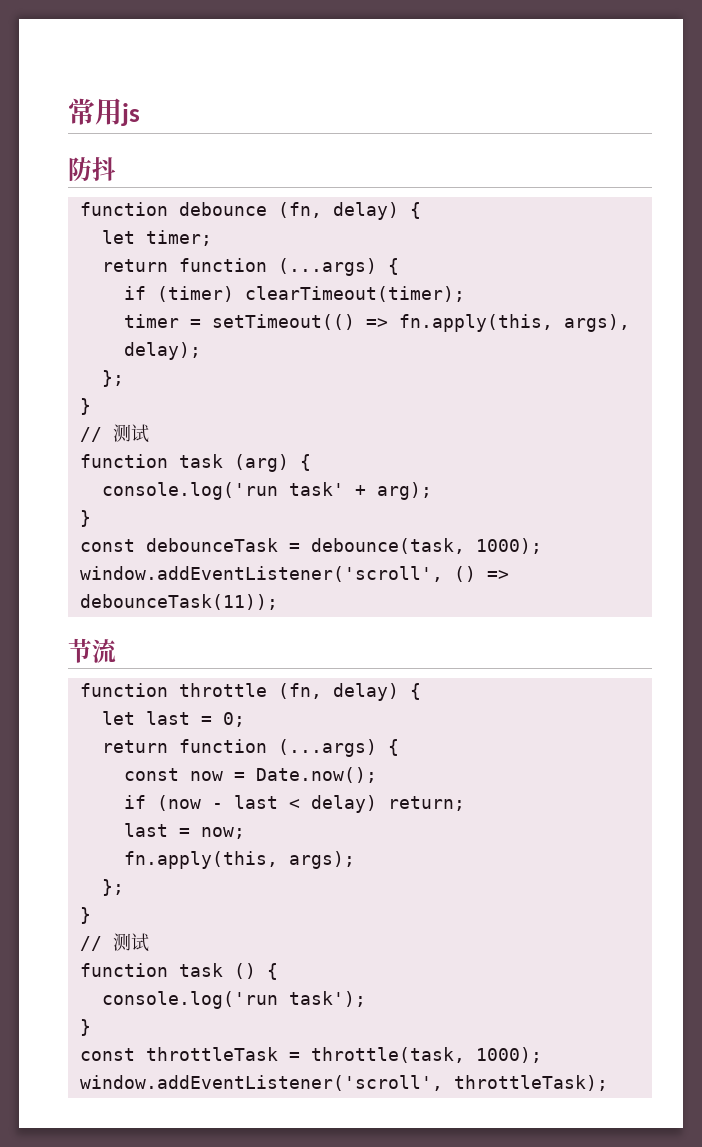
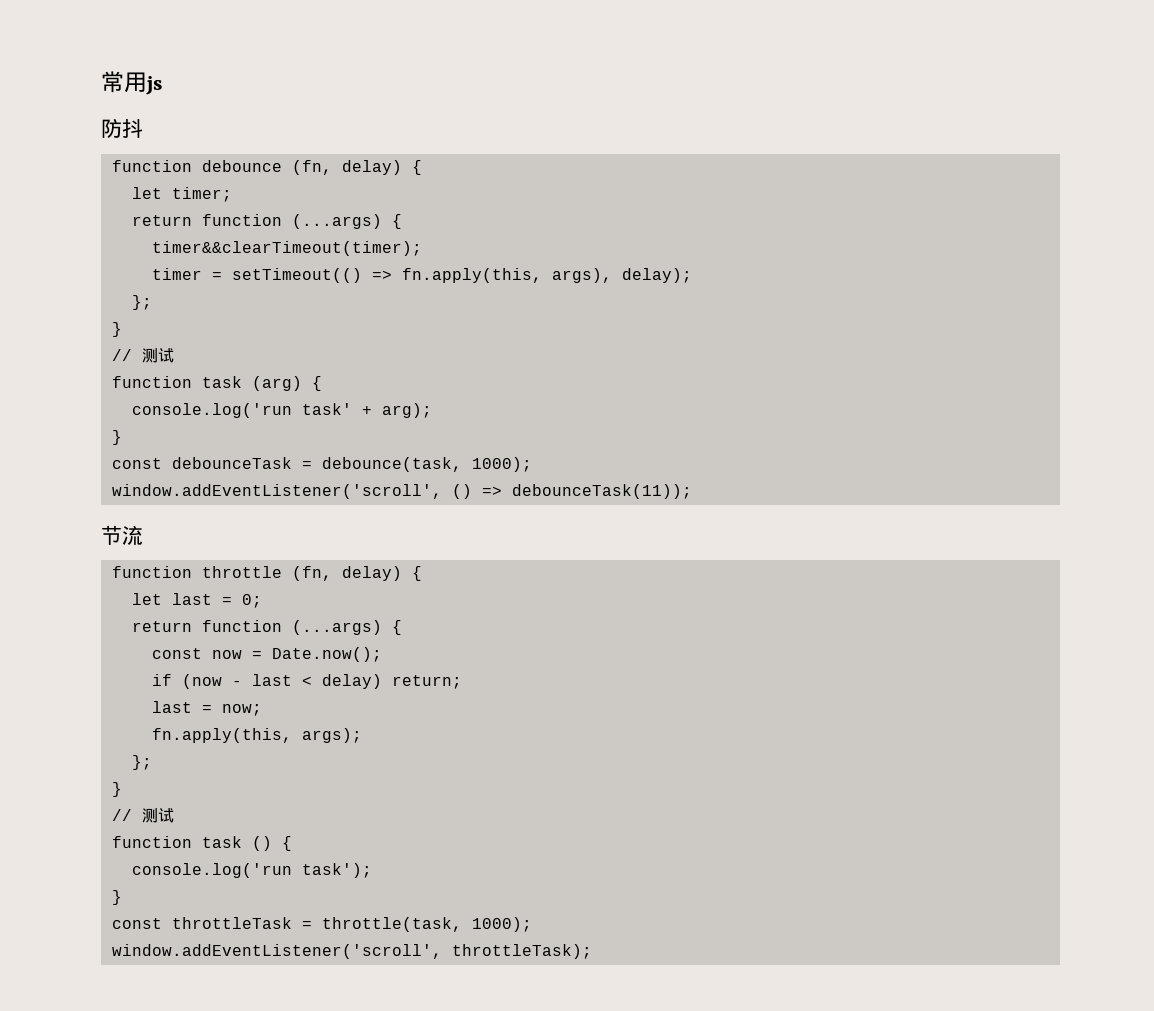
- if (timer) clearTimeout(timer);
+ timer&&clearTimeout(timer);

